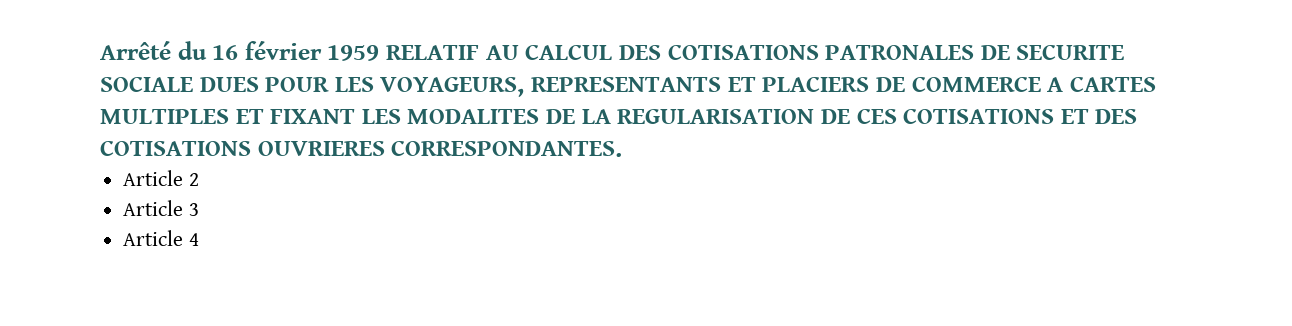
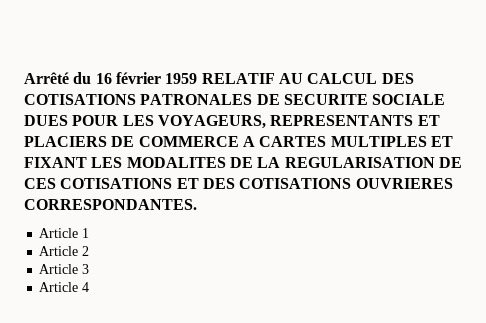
+ Article 1

